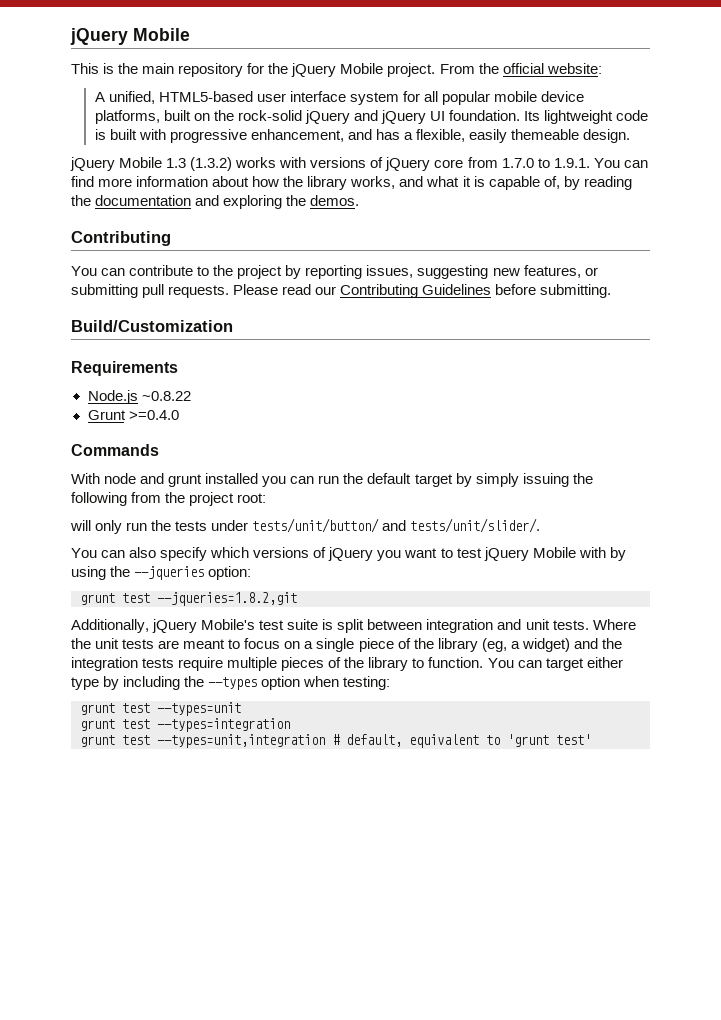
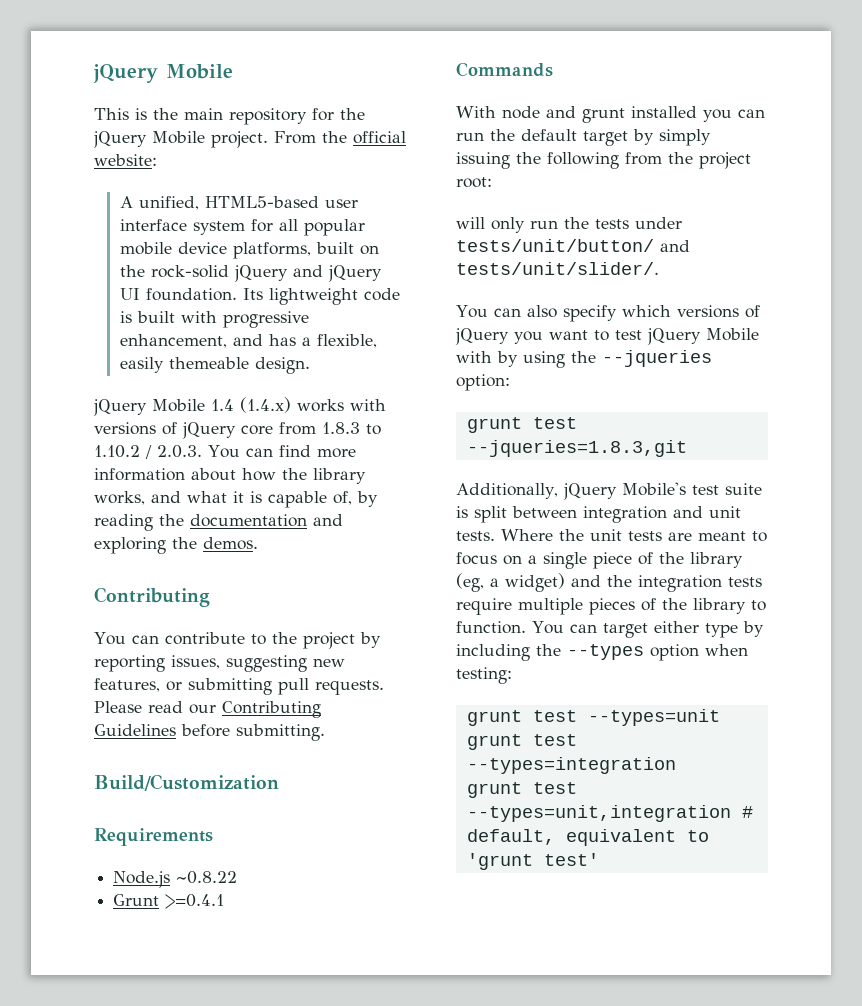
- jQuery Mobile 1.3 (1.3.2) works with versions of jQuery core from 1.7.0 to 1.9.1. You can find more information about how the library works, and what it is capable of, by reading the documentation and exploring the demos.
+ jQuery Mobile 1.4 (1.4.x) works with versions of jQuery core from 1.8.3 to 1.10.2 / 2.0.3. You can find more information about how the library works, and what it is capable of, by reading the documentation and exploring the demos.
- Grunt >=0.4.0
+ Grunt >=0.4.1
- grunt test --jqueries=1.8.2,git
+ grunt test --jqueries=1.8.3,git

